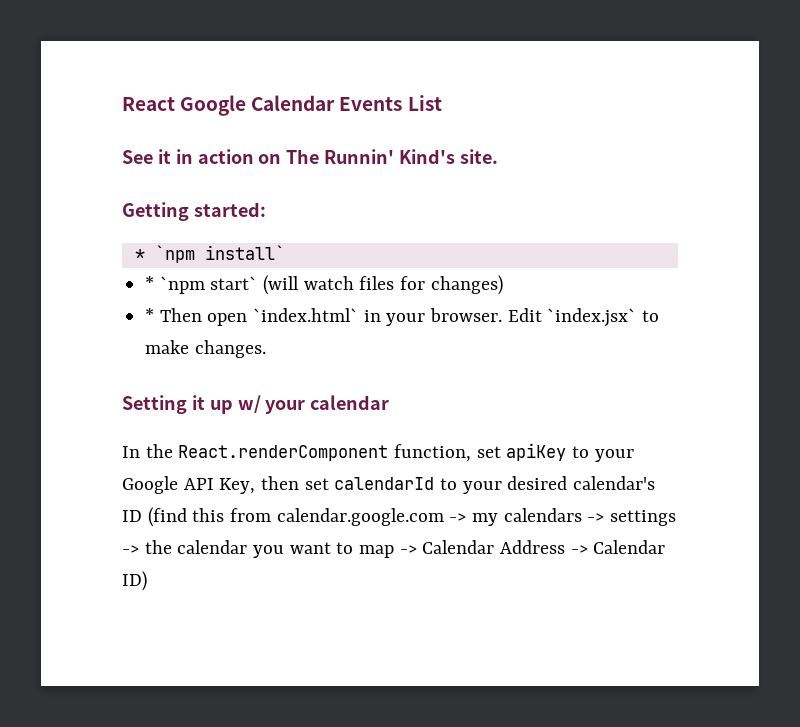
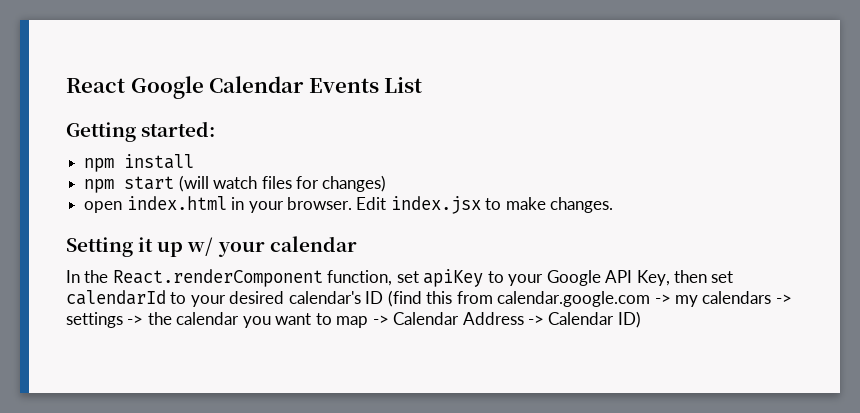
- See it in action on The Runnin' Kind's site.
  Getting started:
- * `npm install`
- * `npm start` (will watch files for changes)
+ npm install
+ npm start (will watch files for changes)
- * Then open `index.html` in your browser.
+ open index.html in your browser.
- Edit `index.jsx` to make changes.
+ Edit index.jsx to make changes.

